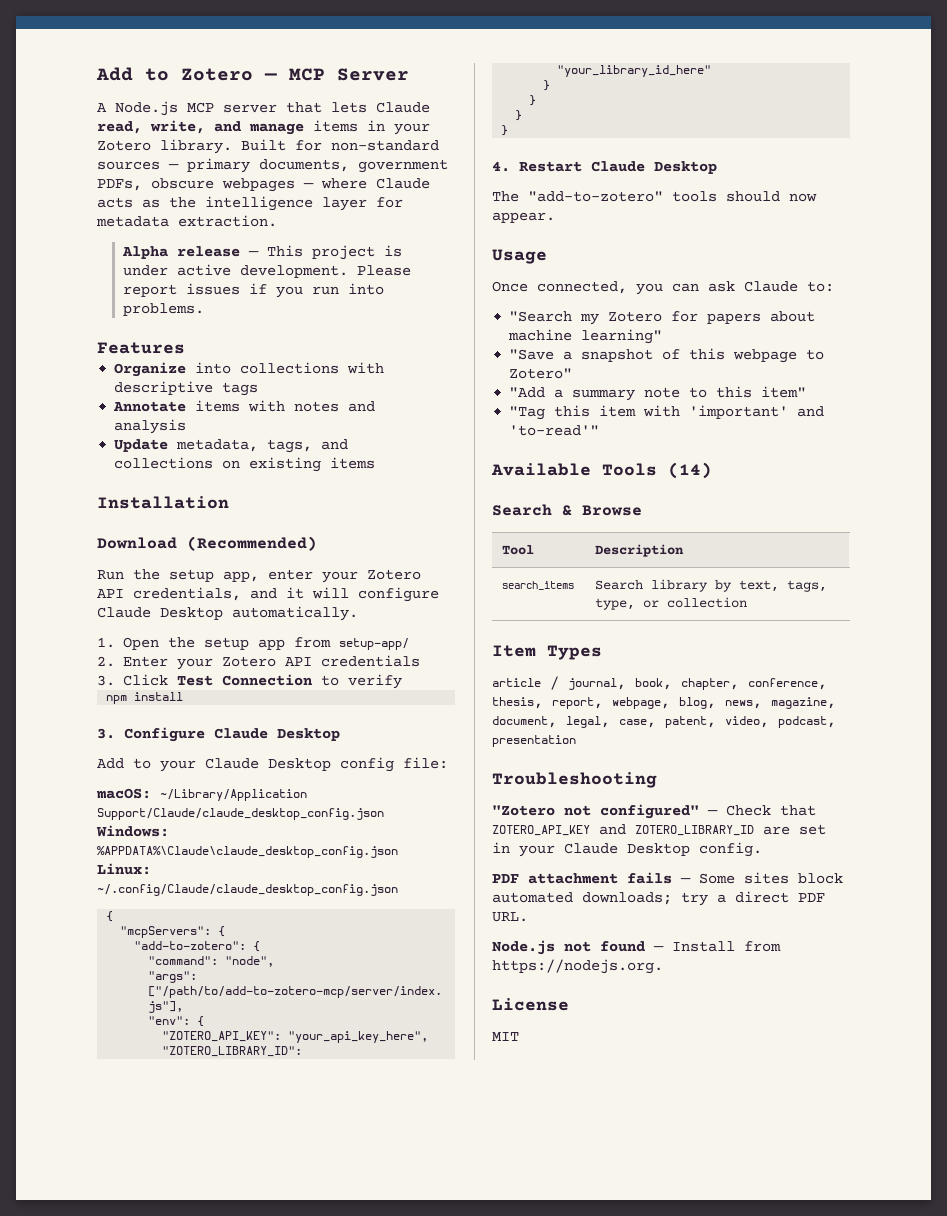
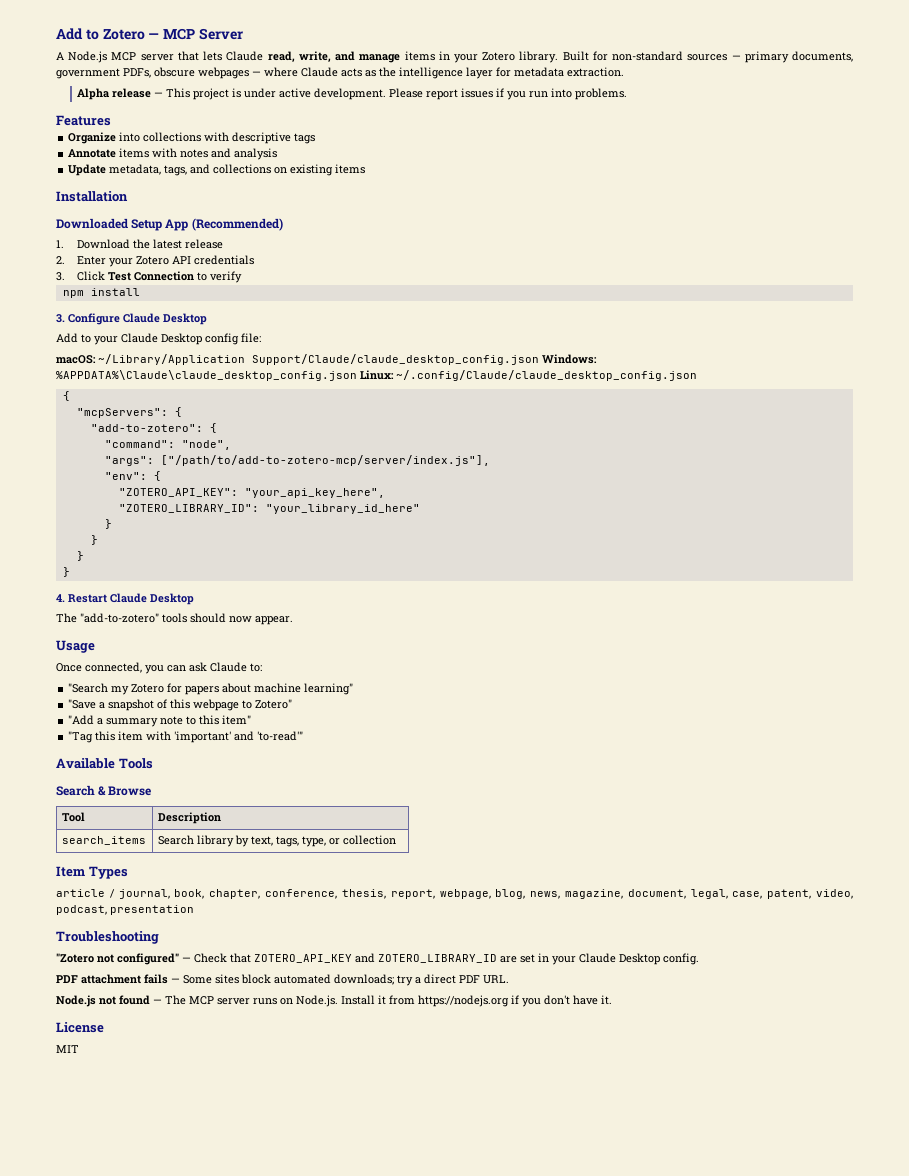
- Download (Recommended)
- Run the setup app, enter your Zotero API credentials, and it will configure Claude Desktop automatically.
- 1. Open the setup app from setup-app/
+ Downloaded Setup App (Recommended)
+ 1. Download the latest release
- Available Tools (14)
+ Available Tools
- Node.js not found — Install from https://nodejs.org.
+ Node.js not found — The MCP server runs on Node.js. Install it from https://nodejs.org if you don't have it.

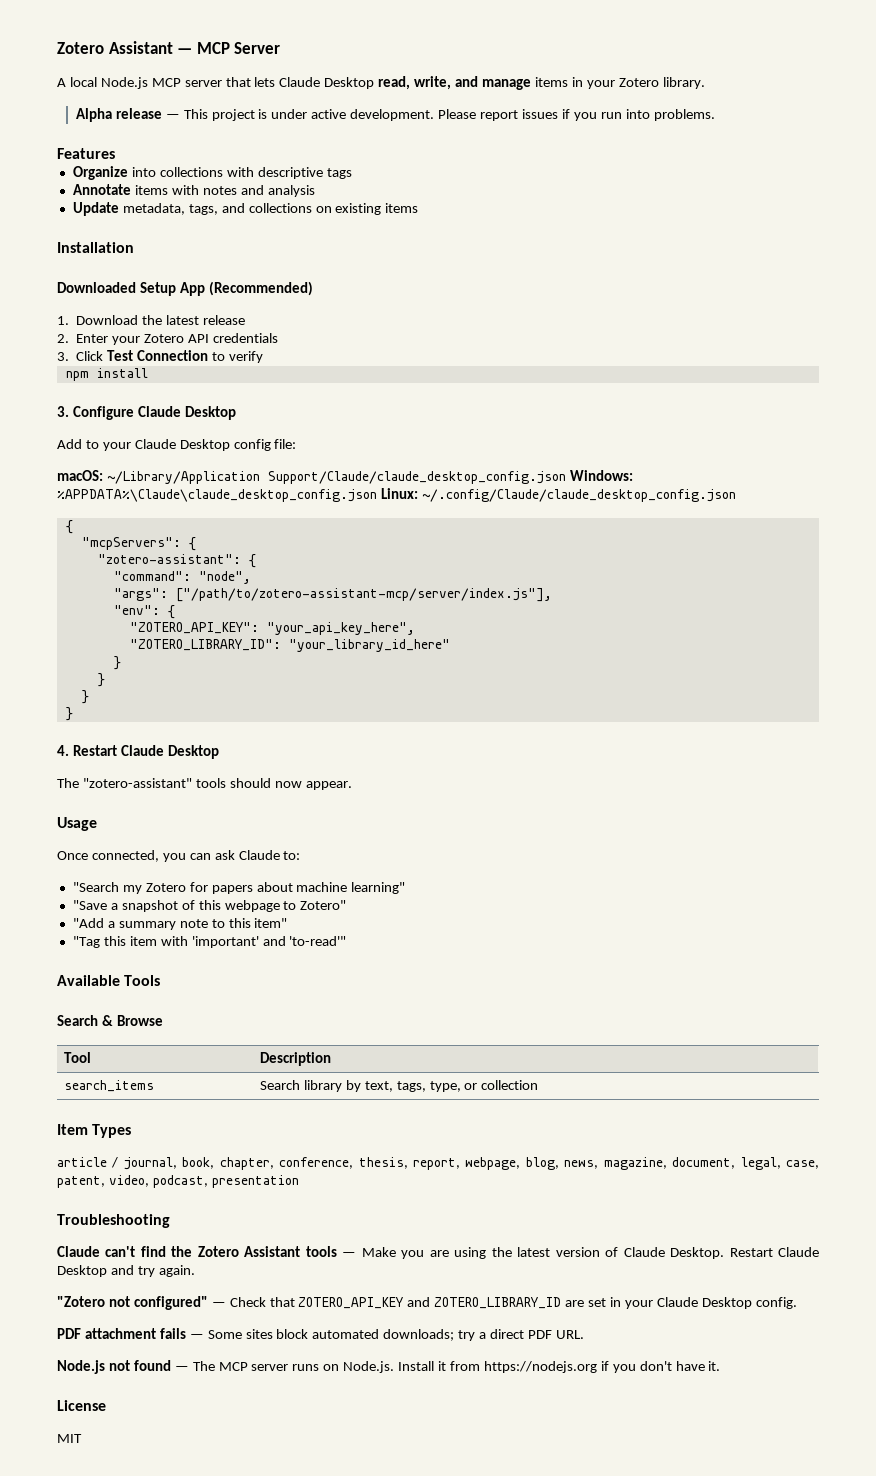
- Add to Zotero — MCP Server
+ Zotero Assistant — MCP Server
- A Node.js MCP server that lets Claude read, write, and manage items in your Zotero library. Built for non-standard sources — primary documents, government PDFs, obscure webpages — where Claude acts as the intelligence layer for metadata extraction.
+ A local Node.js MCP server that lets Claude Desktop read, write, and manage items in your Zotero library.
- "add-to-zotero": {
+ "zotero-assistant": {
- "args": ["/path/to/add-to-zotero-mcp/server/index.js"],
+ "args": ["/path/to/zotero-assistant-mcp/server/index.js"],
- The "add-to-zotero" tools should now appear.
+ The "zotero-assistant" tools should now appear.
+ Claude can't find the Zotero Assistant tools — Make you are using the latest version of Claude Desktop. Restart Claude Desktop and try again.

